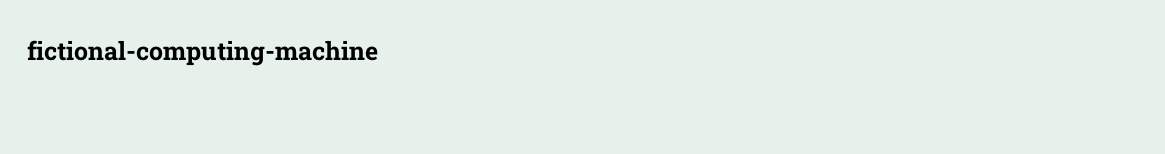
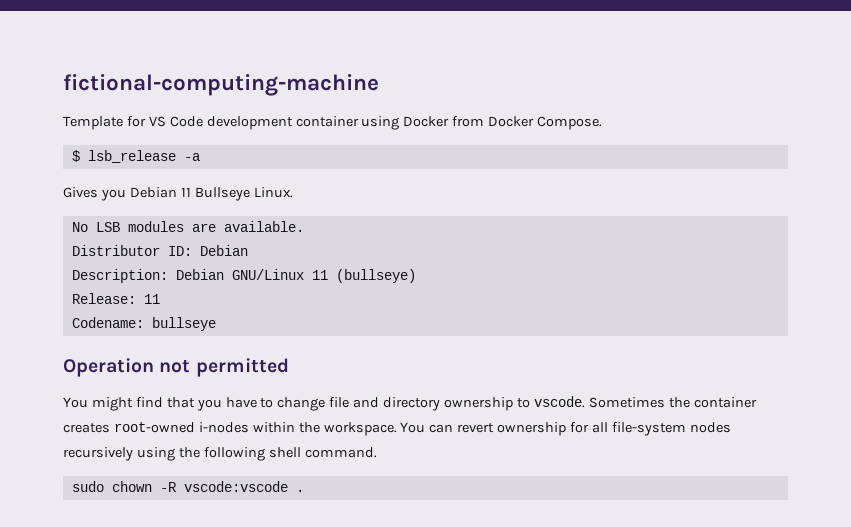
+ Template for VS Code development container using Docker from Docker Compose.
+ $ lsb_release -a
+ Gives you Debian 11 Bullseye Linux.
+ No LSB modules are available.
+ Distributor ID: Debian
+ Description: Debian GNU/Linux 11 (bullseye)
+ Release: 11
+ Codename: bullseye
+ Operation not permitted
+ You might find that you have to change file and directory ownership to vscode. Sometimes the container creates root-owned i-nodes within the workspace. You can revert ownership for all file-system nodes recursively using the following shell command.
+ sudo chown -R vscode:vscode .

